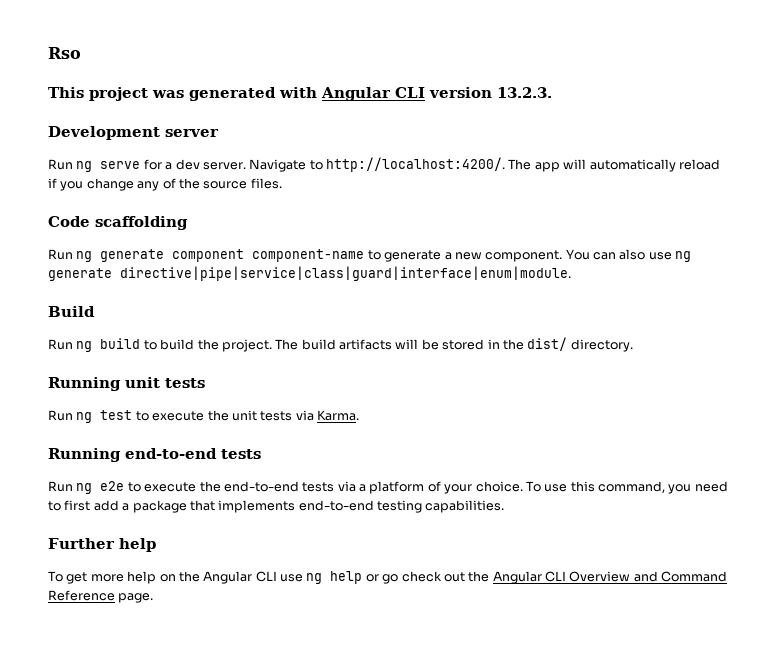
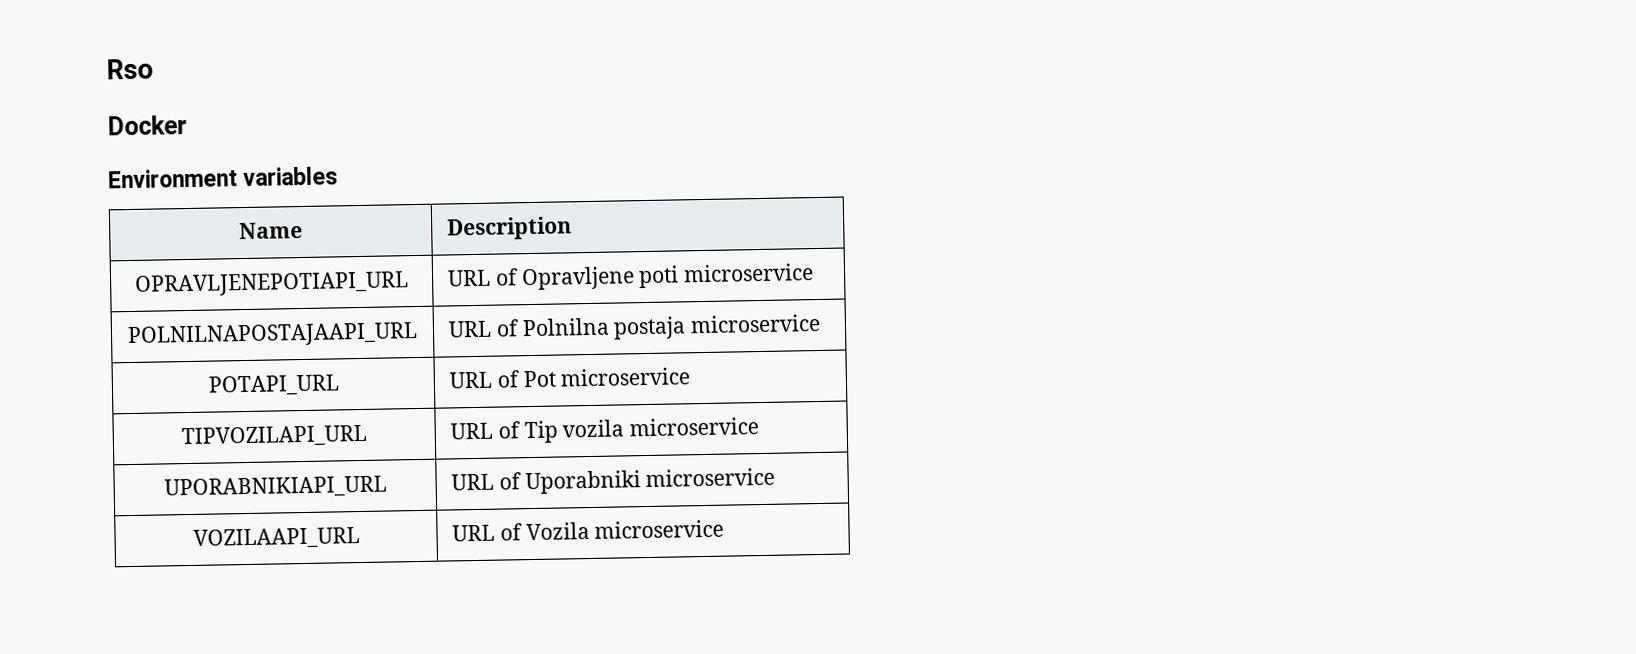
- This project was generated with Angular CLI version 13.2.3.
- Development server
- Run ng serve for a dev server. Navigate to http://localhost:4200/. The app will automatically reload if you change any of the source files.
- Code scaffolding
- Run ng generate component component-name to generate a new component. You can also use ng generate directive|pipe|service|class|guard|interface|enum|module.
- Build
- Run ng build to build the project. The build artifacts will be stored in the dist/ directory.
- Running unit tests
- Run ng test to execute the unit tests via Karma.
- Running end-to-end tests
- Run ng e2e to execute the end-to-end tests via a platform of your choice. To use this command, you need to first add a package that implements end-to-end testing capabilities.
- Further help
- To get more help on the Angular CLI use ng help or go check out the Angular CLI Overview and Command Reference page.
+ Docker
+ Environment variables
+ Name | Description
+ OPRAVLJENEPOTIAPI_URL | URL of Opravljene poti microservice
+ POLNILNAPOSTAJAAPI_URL | URL of Polnilna postaja microservice
+ POTAPI_URL | URL of Pot microservice
+ TIPVOZILAPI_URL | URL of Tip vozila microservice
+ UPORABNIKIAPI_URL | URL of Uporabniki microservice
+ VOZILAAPI_URL | URL of Vozila microservice

